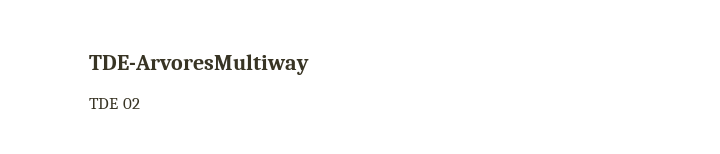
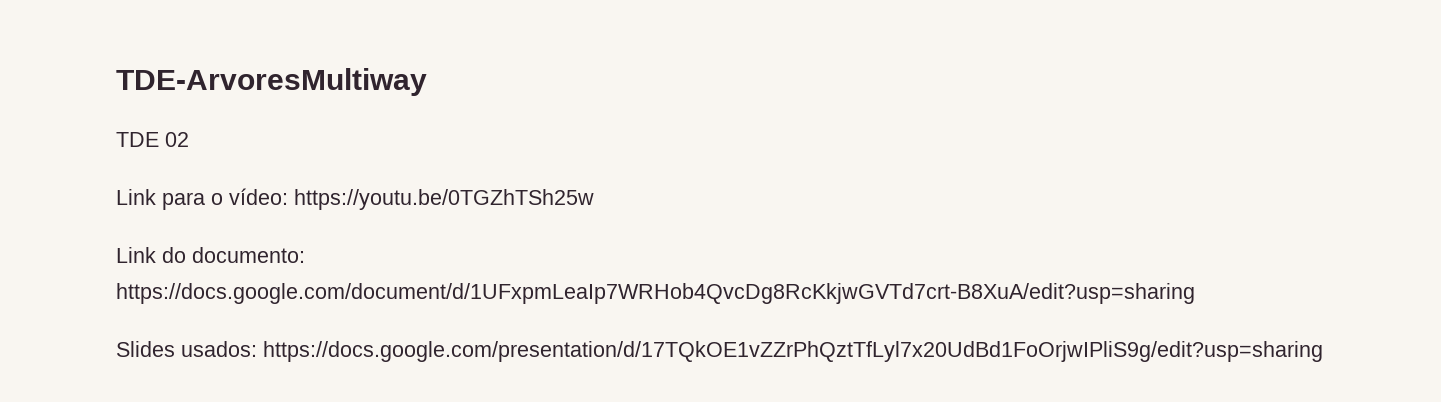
+ Link para o vídeo: https://youtu.be/0TGZhTSh25w
+ Link do documento: https://docs.google.com/document/d/1UFxpmLeaIp7WRHob4QvcDg8RcKkjwGVTd7crt-B8XuA/edit?usp=sharing
+ Slides usados: https://docs.google.com/presentation/d/17TQkOE1vZZrPhQztTfLyl7x20UdBd1FoOrjwIPliS9g/edit?usp=sharing

